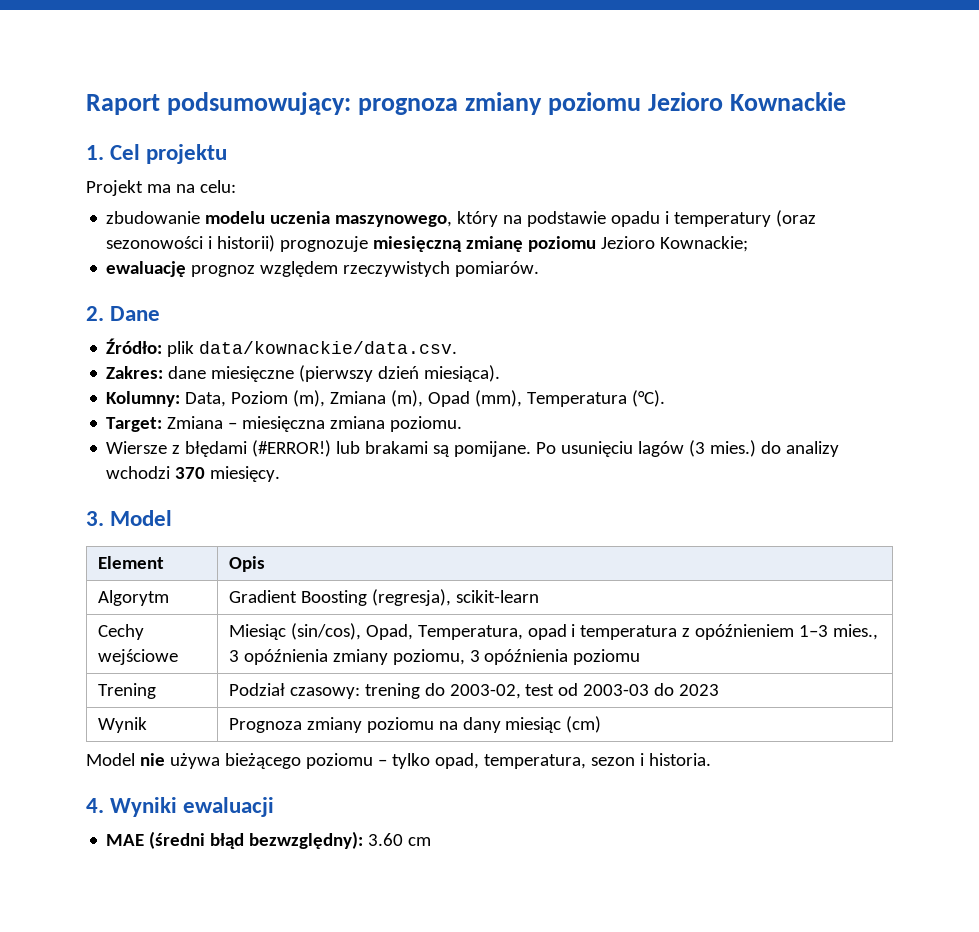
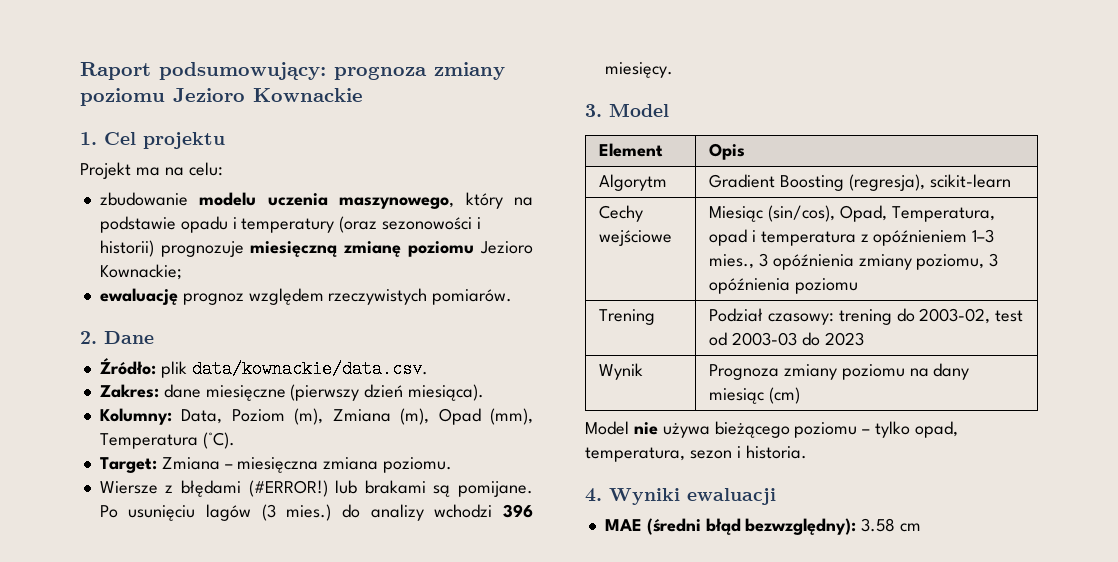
- Po usunięciu lagów (3 mies.) do analizy wchodzi 370 miesięcy.
+ Po usunięciu lagów (3 mies.) do analizy wchodzi 396 miesięcy.
- MAE (średni błąd bezwzględny): 3.60 cm
+ MAE (średni błąd bezwzględny): 3.58 cm

